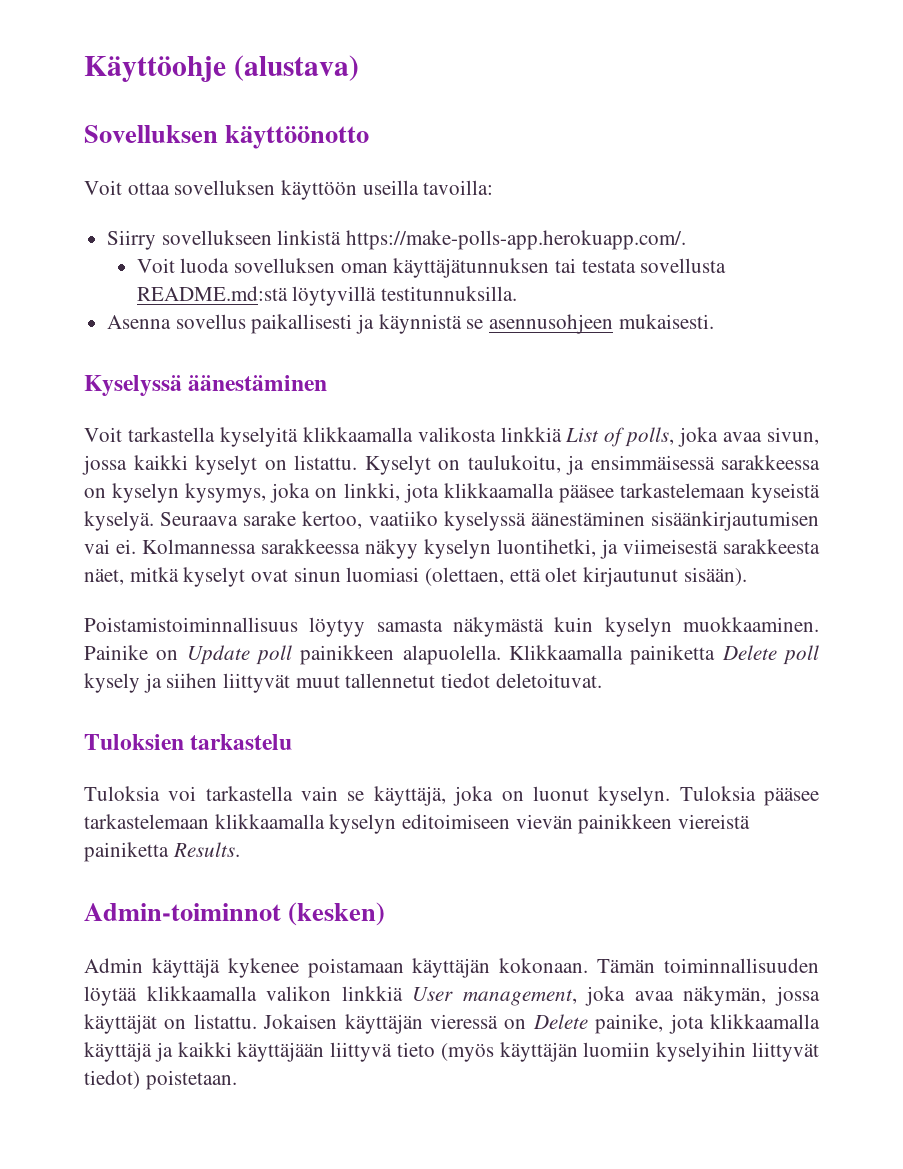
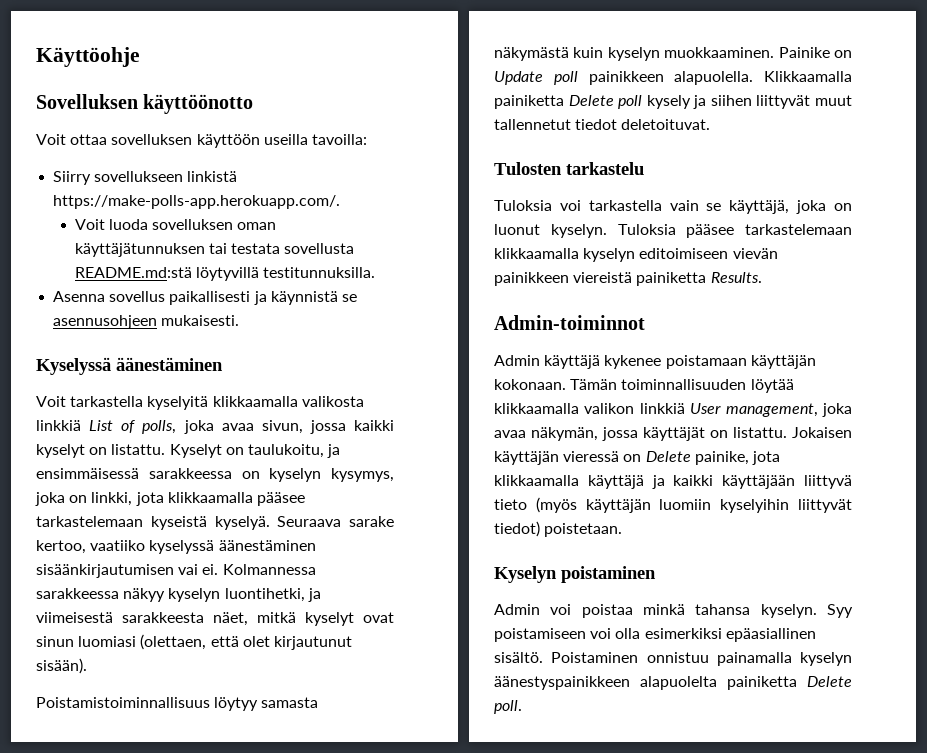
- Käyttöohje (alustava)
+ Käyttöohje
- Tuloksien tarkastelu
+ Tulosten tarkastelu
- Admin-toiminnot (kesken)
+ Admin-toiminnot
+ Kyselyn poistaminen
+ Admin voi poistaa minkä tahansa kyselyn. Syy poistamiseen voi olla esimerkiksi epäasiallinen sisältö. Poistaminen onnistuu painamalla kyselyn äänestyspainikkeen alapuolelta painiketta Delete poll.

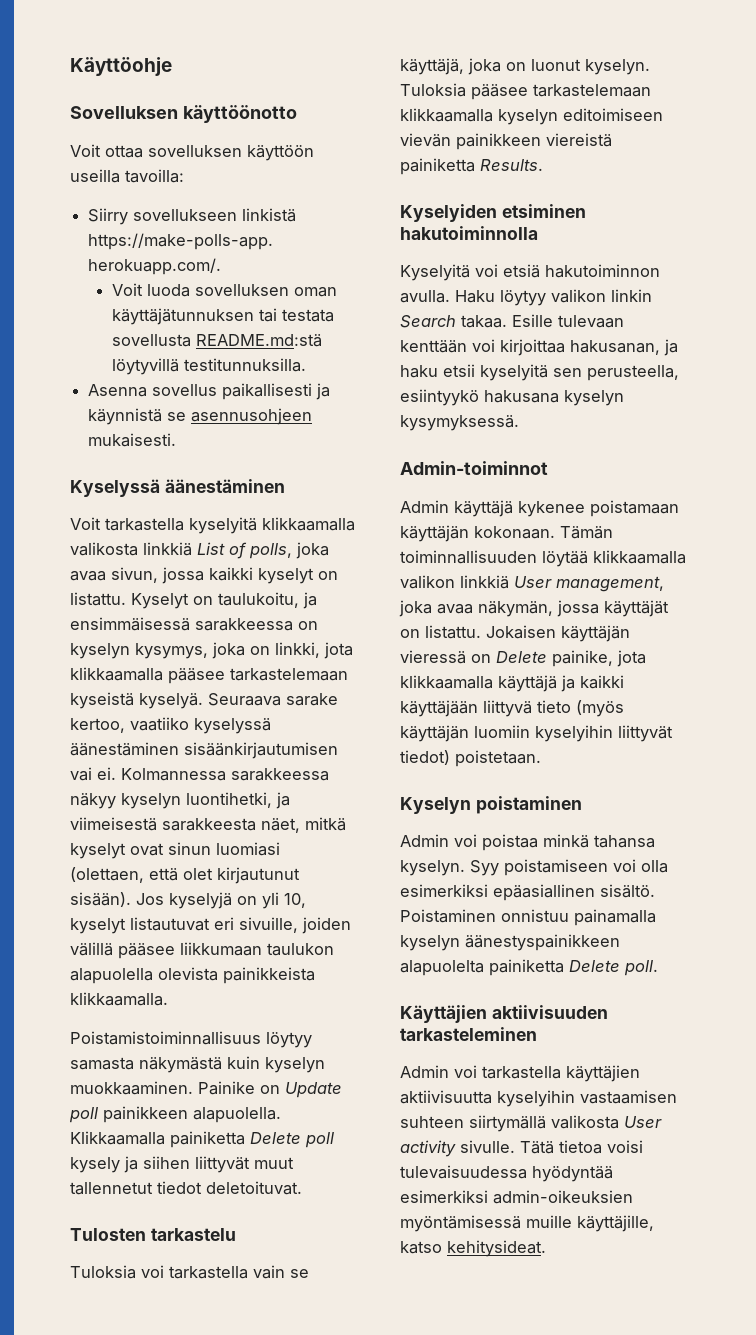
+ Jos kyselyjä on yli 10, kyselyt listautuvat eri sivuille, joiden välillä pääsee liikkumaan taulukon alapuolella olevista painikkeista klikkaamalla.
+ Kyselyiden etsiminen hakutoiminnolla
+ Kyselyitä voi etsiä hakutoiminnon avulla. Haku löytyy valikon linkin Search takaa. Esille tulevaan kenttään voi kirjoittaa hakusanan, ja haku etsii kyselyitä sen perusteella, esiintyykö hakusana kyselyn kysymyksessä.
+ Käyttäjien aktiivisuuden tarkasteleminen
+ Admin voi tarkastella käyttäjien aktiivisuutta kyselyihin vastaamisen suhteen siirtymällä valikosta User activity sivulle. Tätä tietoa voisi tulevaisuudessa hyödyntää esimerkiksi admin-oikeuksien myöntämisessä muille käyttäjille, katso kehitysideat.

